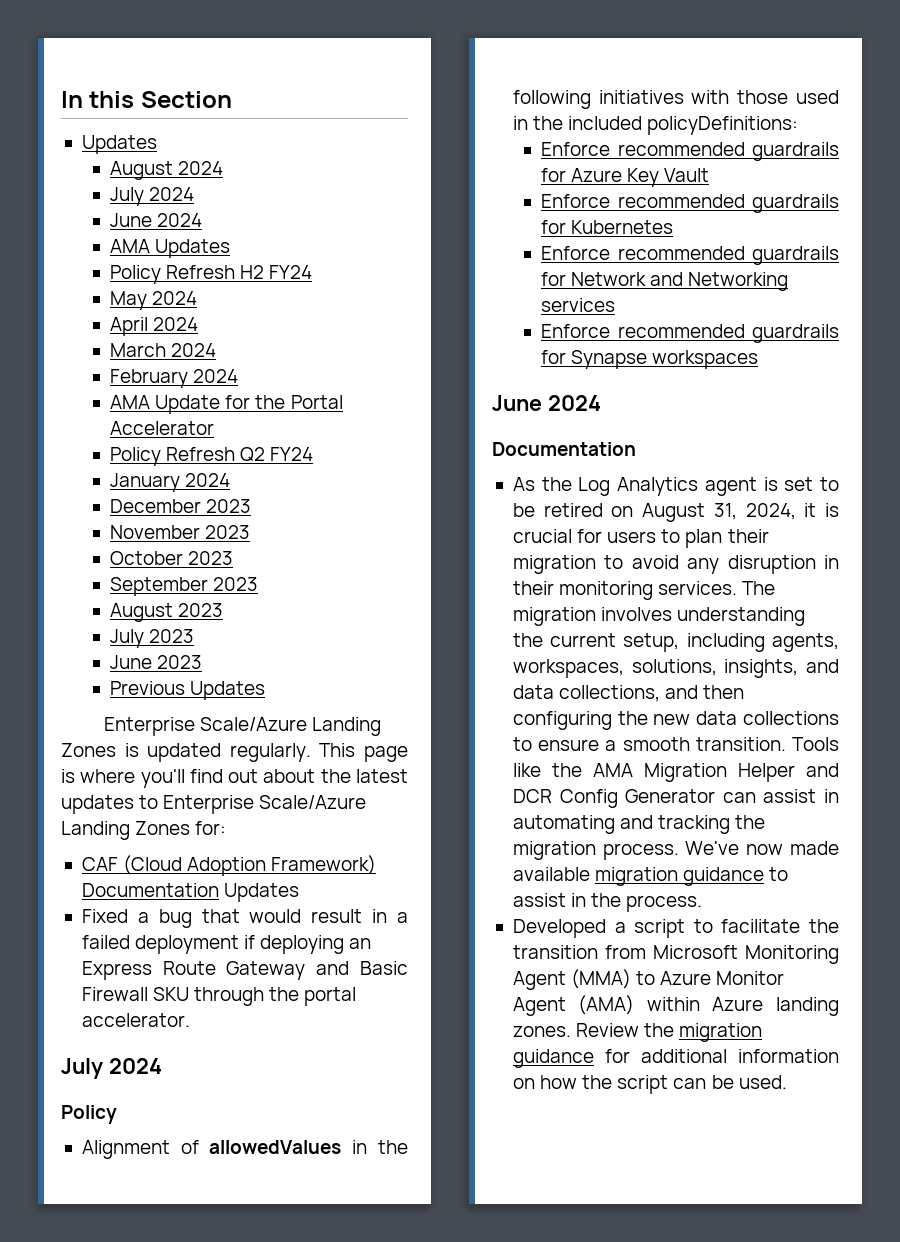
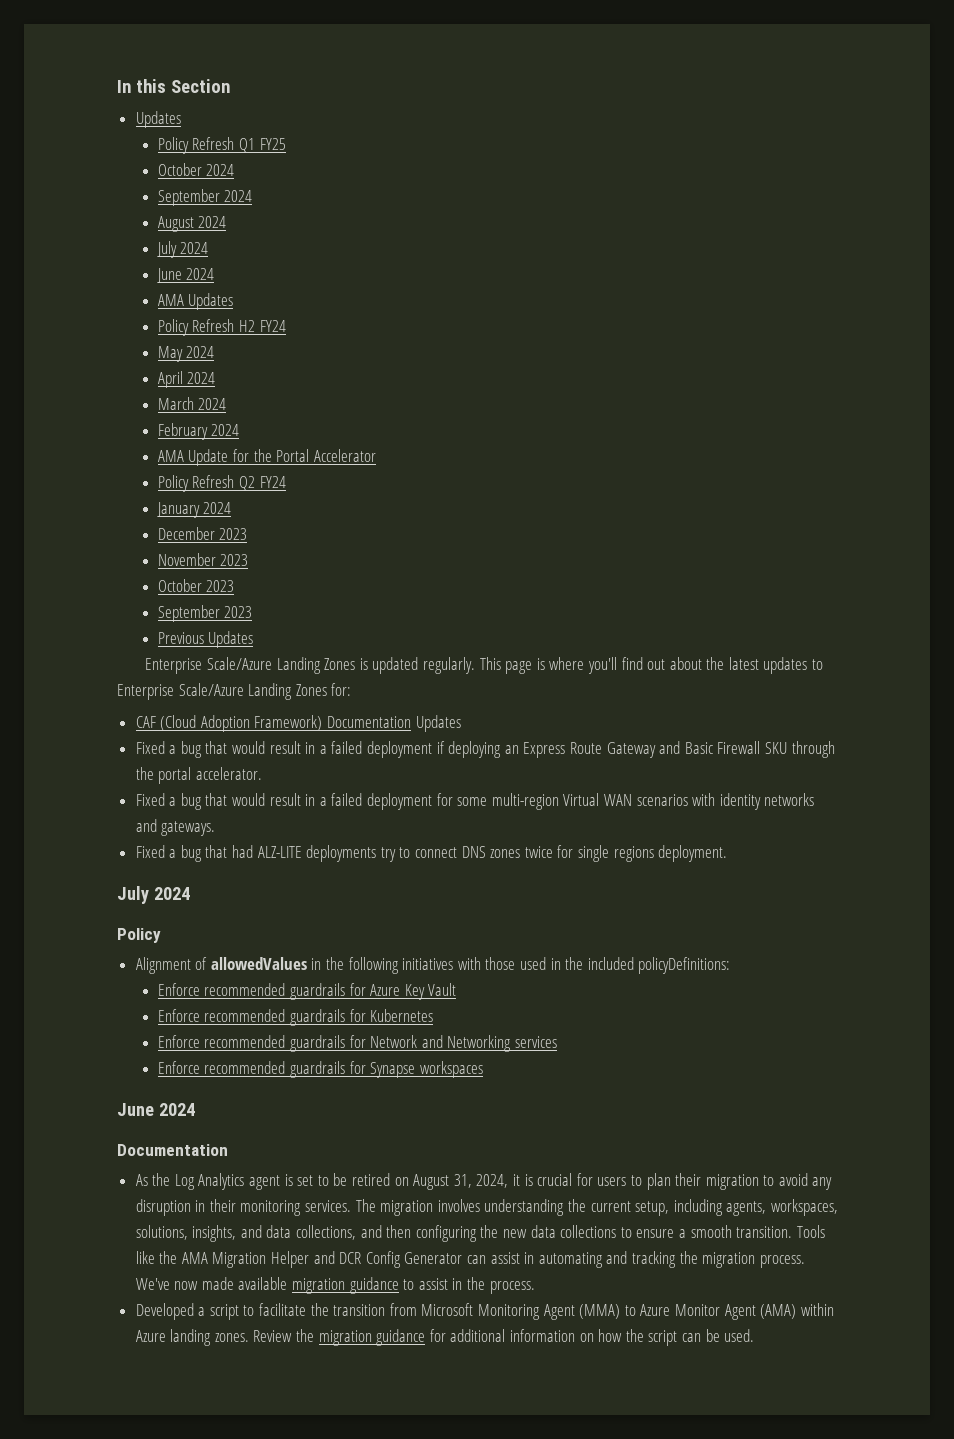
+ Policy Refresh Q1 FY25
+ October 2024
+ September 2024
- August 2023
- July 2023
- June 2023
+ Fixed a bug that would result in a failed deployment for some multi-region Virtual WAN scenarios with identity networks and gateways.
+ Fixed a bug that had ALZ-LITE deployments try to connect DNS zones twice for single regions deployment.

